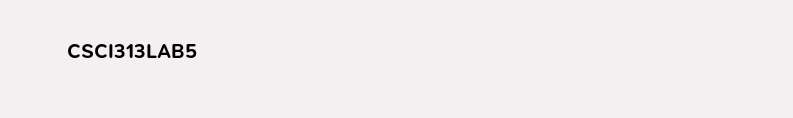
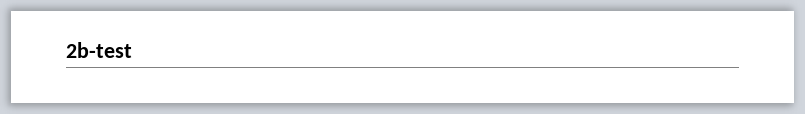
- CSCI313LAB5
+ 2b-test

